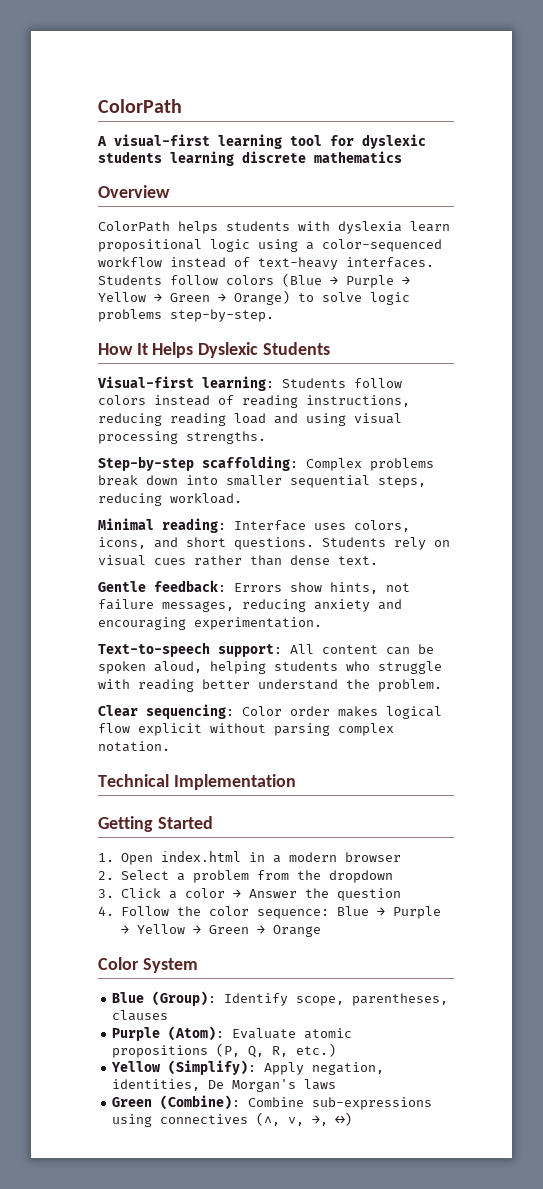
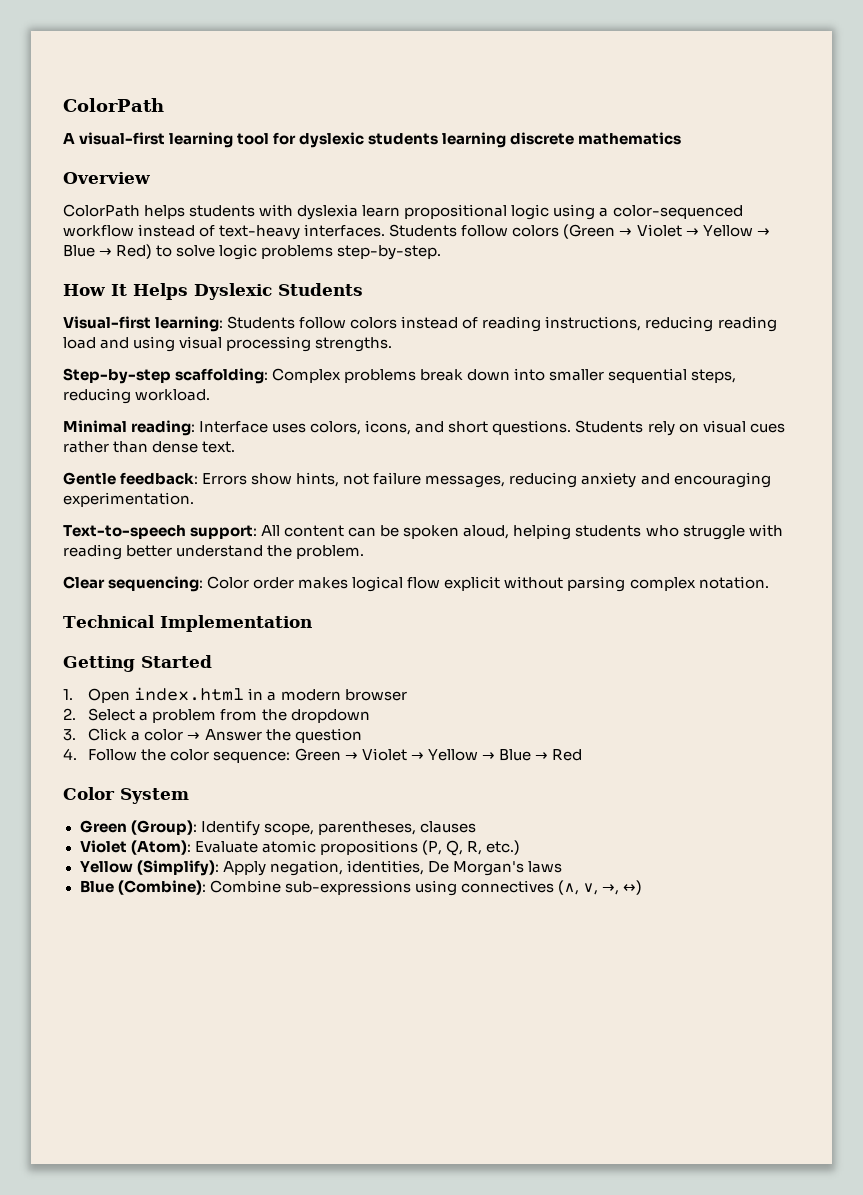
- Students follow colors (Blue → Purple → Yellow → Green → Orange) to solve logic problems step-by-step.
+ Students follow colors (Green → Violet → Yellow → Blue → Red) to solve logic problems step-by-step.
- 4. Follow the color sequence: Blue → Purple → Yellow → Green → Orange
+ 4. Follow the color sequence: Green → Violet → Yellow → Blue → Red
- Blue (Group): Identify scope, parentheses, clauses
+ Green (Group): Identify scope, parentheses, clauses
- Purple (Atom): Evaluate atomic propositions (P, Q, R, etc.)
+ Violet (Atom): Evaluate atomic propositions (P, Q, R, etc.)
- Green (Combine): Combine sub-expressions using connectives (∧, ∨, →, ↔)
+ Blue (Combine): Combine sub-expressions using connectives (∧, ∨, →, ↔)

